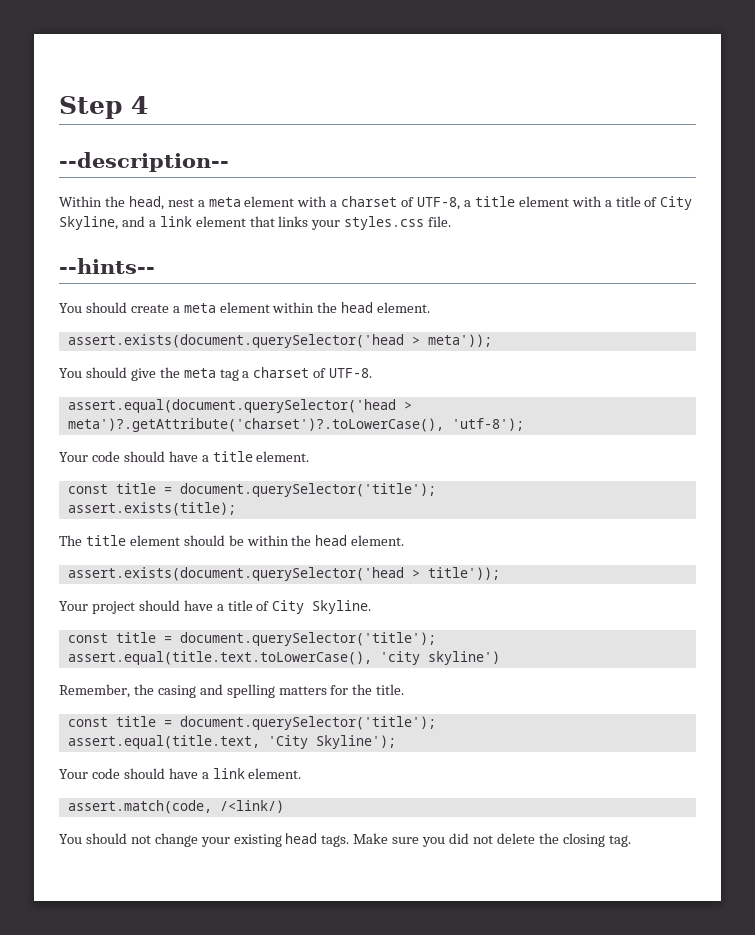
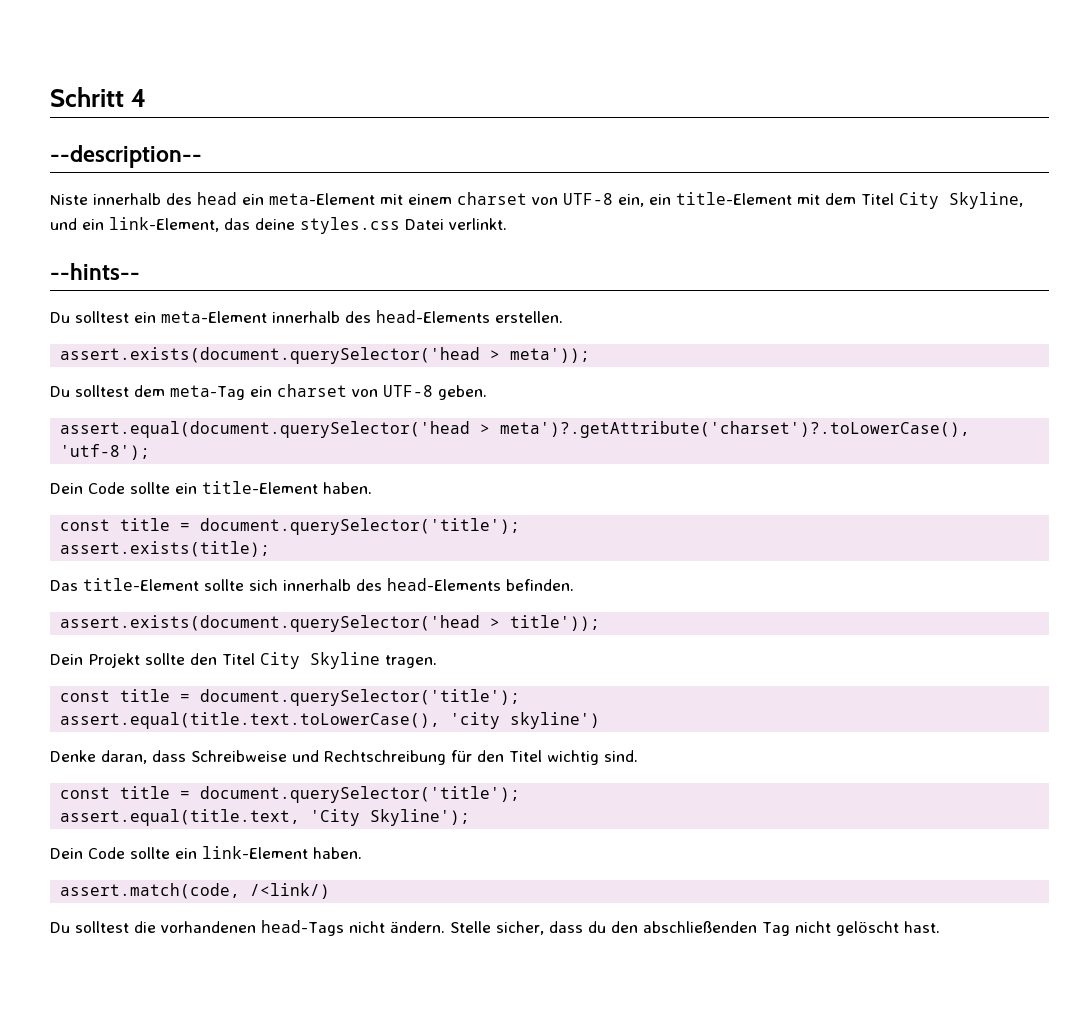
- Step 4
+ Schritt 4
- Within the head, nest a meta element with a charset of UTF-8, a title element with a title of City Skyline, and a link element that links your styles.css file.
+ Niste innerhalb des head ein meta-Element mit einem charset von UTF-8 ein, ein title-Element mit dem Titel City Skyline, und ein link-Element, das deine styles.css Datei verlinkt.
  --hints--
- You should create a meta element within the head element.
+ Du solltest ein meta-Element innerhalb des head-Elements erstellen.
  assert.exists(document.querySelector('head > meta'));
- You should give the meta tag a charset of UTF-8.
+ Du solltest dem meta-Tag ein charset von UTF-8 geben.
  assert.equal(document.querySelector('head > meta')?.getAttribute('charset')?.toLowerCase(), 'utf-8');
- Your code should have a title element.
+ Dein Code sollte ein title-Element haben.
- The title element should be within the head element.
+ Das title-Element sollte sich innerhalb des head-Elements befinden.
  assert.exists(document.querySelector('head > title'));
- Your project should have a title of City Skyline.
+ Dein Projekt sollte den Titel City Skyline tragen.
- Remember, the casing and spelling matters for the title.
+ Denke daran, dass Schreibweise und Rechtschreibung für den Titel wichtig sind.
- Your code should have a link element.
+ Dein Code sollte ein link-Element haben.
  assert.match(code, /<link/)
- You should not change your existing head tags. Make sure you did not delete the closing tag.
+ Du solltest die vorhandenen head-Tags nicht ändern. Stelle sicher, dass du den abschließenden Tag nicht gelöscht hast.

